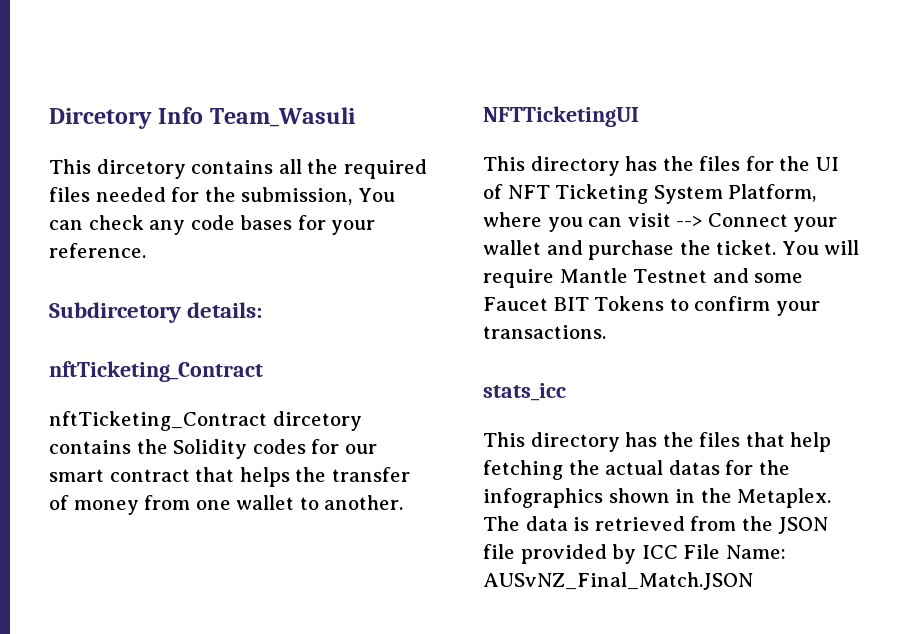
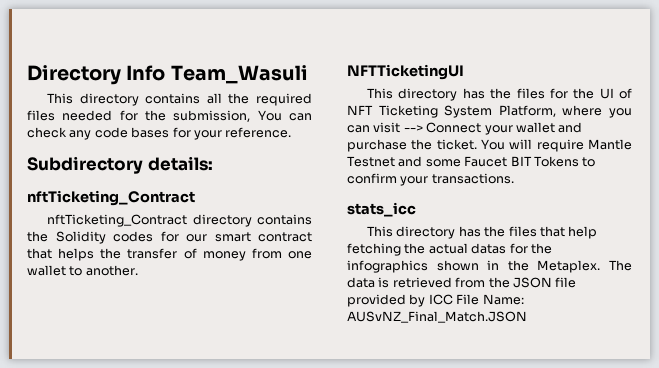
- Dircetory Info Team_Wasuli
+ Directory Info Team_Wasuli
- This dircetory contains all the required files needed for the submission, You can check any code bases for your reference.
+ This directory contains all the required files needed for the submission, You can check any code bases for your reference.
- Subdircetory details:
+ Subdirectory details:
- nftTicketing_Contract dircetory contains the Solidity codes for our smart contract that helps the transfer of money from one wallet to another.
+ nftTicketing_Contract directory contains the Solidity codes for our smart contract that helps the transfer of money from one wallet to another.

